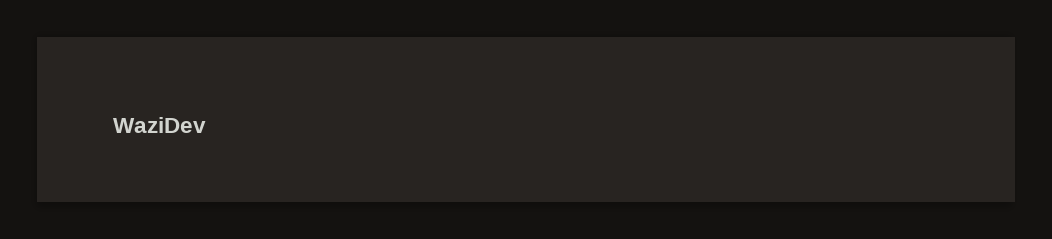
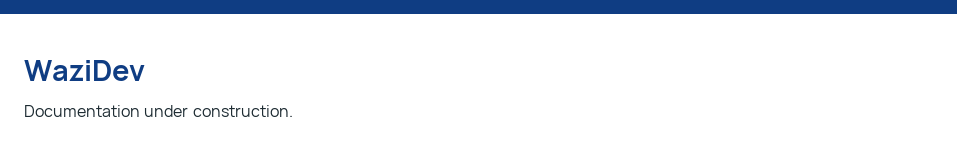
+ Documentation under construction.

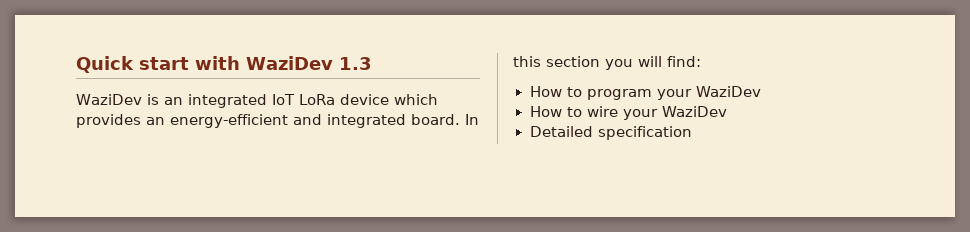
- WaziDev
- Documentation under construction.
+ Quick start with WaziDev 1.3
+ WaziDev is an integrated IoT LoRa device which provides an energy-efficient and integrated board. In this section you will find:
+ How to program your WaziDev
+ How to wire your WaziDev
+ Detailed specification

